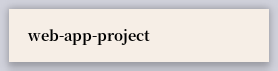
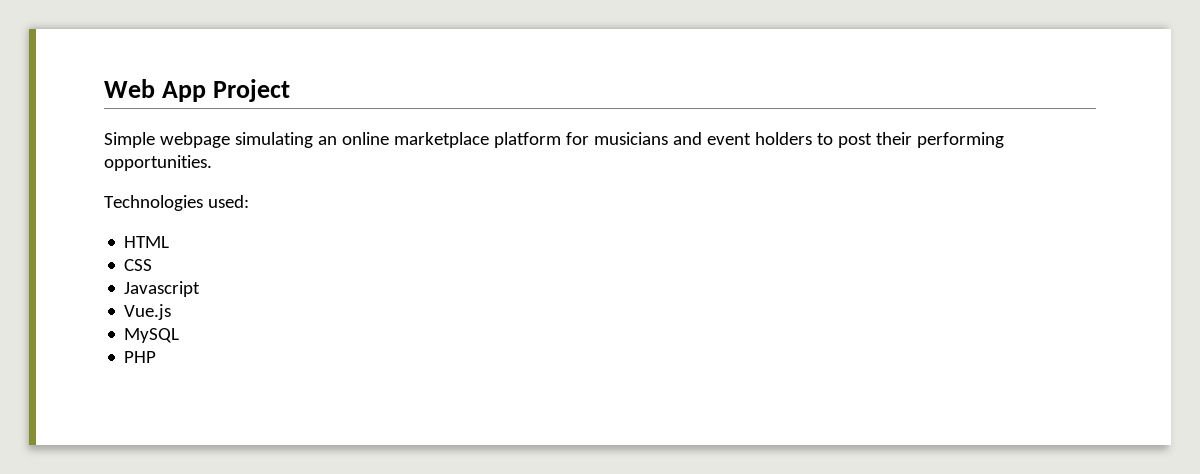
- web-app-project
+ Web App Project
+ Simple webpage simulating an online marketplace platform for musicians and event holders to post their performing opportunities.
+ Technologies used:
+ HTML
+ CSS
+ Javascript
+ Vue.js
+ MySQL
+ PHP

